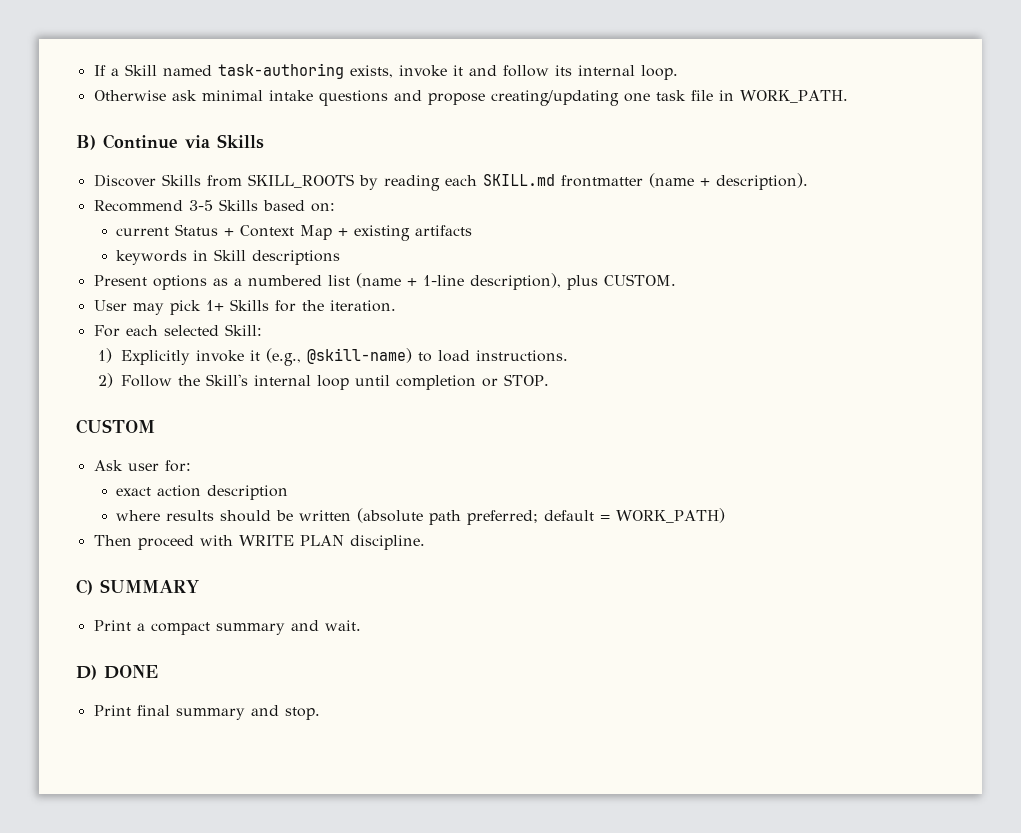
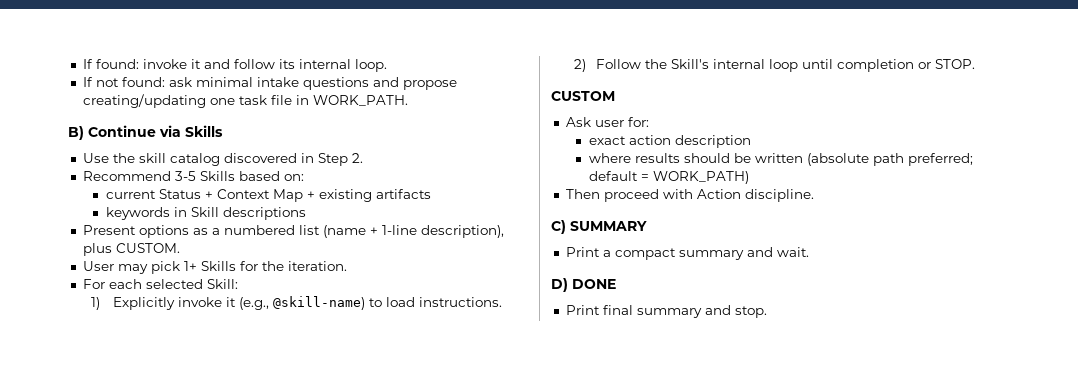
- If a Skill named task-authoring exists, invoke it and follow its internal loop.
+ If found: invoke it and follow its internal loop.
- Otherwise ask minimal intake questions and propose creating/updating one task file in WORK_PATH.
+ If not found: ask minimal intake questions and propose creating/updating one task file in WORK_PATH.
- Discover Skills from SKILL_ROOTS by reading each SKILL.md frontmatter (name + description).
+ Use the skill catalog discovered in Step 2.
- Then proceed with WRITE PLAN discipline.
+ Then proceed with Action discipline.

